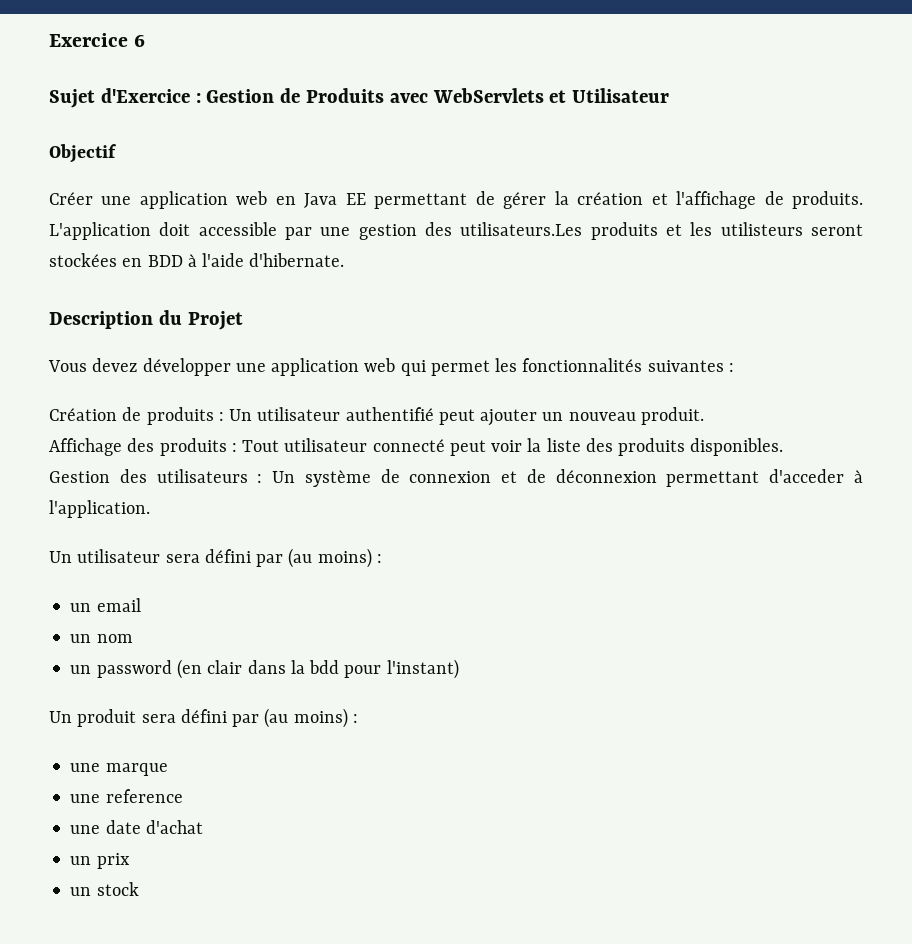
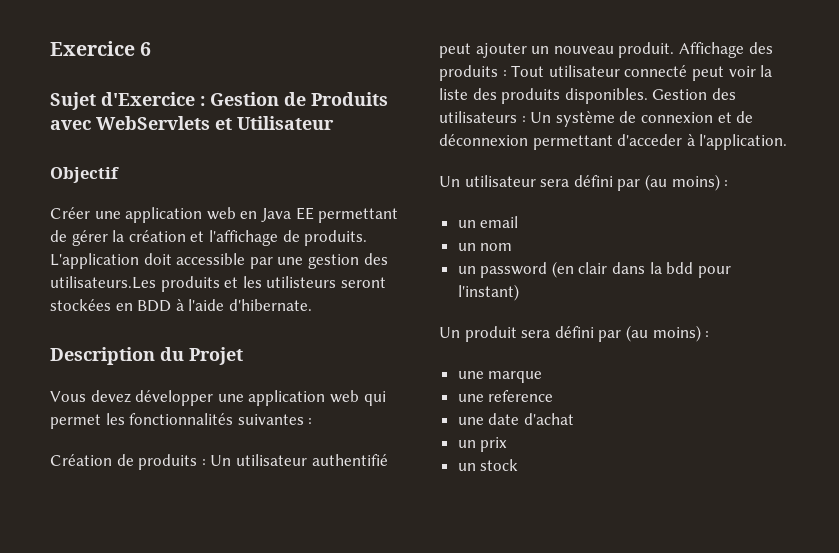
- Création de produits : Un utilisateur authentifié peut ajouter un nouveau produit.
- Affichage des produits : Tout utilisateur connecté peut voir la liste des produits disponibles.
- Gestion des utilisateurs : Un système de connexion et de déconnexion permettant d'acceder à l'application.
+ Création de produits : Un utilisateur authentifié peut ajouter un nouveau produit. Affichage des produits : Tout utilisateur connecté peut voir la liste des produits disponibles. Gestion des utilisateurs : Un système de connexion et de déconnexion permettant d'acceder à l'application.

